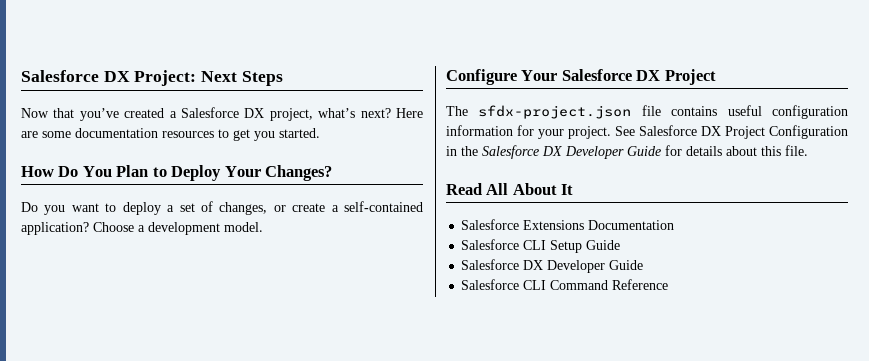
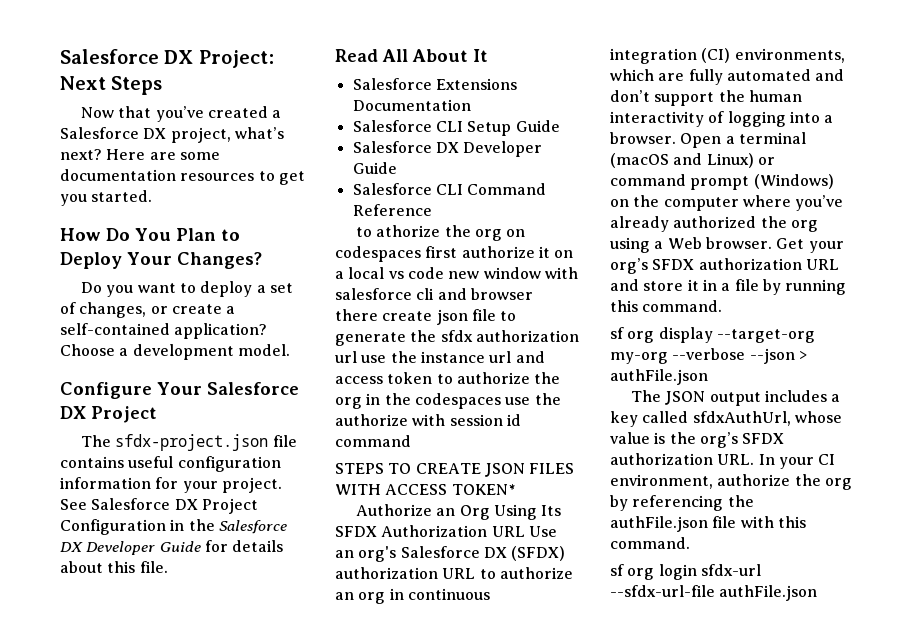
+ to athorize the org on codespaces first authorize it on a local vs code new window with salesforce cli and browser there create json file to generate the sfdx authorization url use the instance url and access token to authorize the org in the codespaces use the authorize with session id command
+ STEPS TO CREATE JSON FILES WITH ACCESS TOKEN*
+ Authorize an Org Using Its SFDX Authorization URL Use an org's Salesforce DX (SFDX) authorization URL to authorize an org in continuous integration (CI) environments, which are fully automated and don’t support the human interactivity of logging into a browser. Open a terminal (macOS and Linux) or command prompt (Windows) on the computer where you’ve already authorized the org using a Web browser. Get your org’s SFDX authorization URL and store it in a file by running this command.
+ sf org display --target-org my-org --verbose --json > authFile.json
+ The JSON output includes a key called sfdxAuthUrl, whose value is the org’s SFDX authorization URL. In your CI environment, authorize the org by referencing the authFile.json file with this command.
+ sf org login sfdx-url --sfdx-url-file authFile.json

